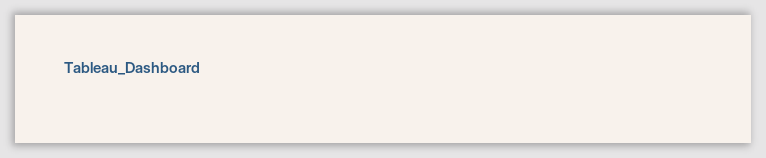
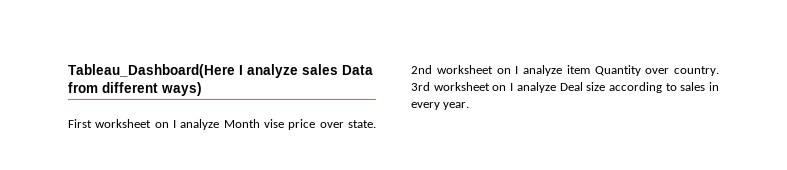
- Tableau_Dashboard
+ Tableau_Dashboard(Here I analyze sales Data from different ways)
+ First worksheet on I analyze Month vise price over state. 2nd worksheet on I analyze item Quantity over country. 3rd worksheet on I analyze Deal size according to sales in every year.

